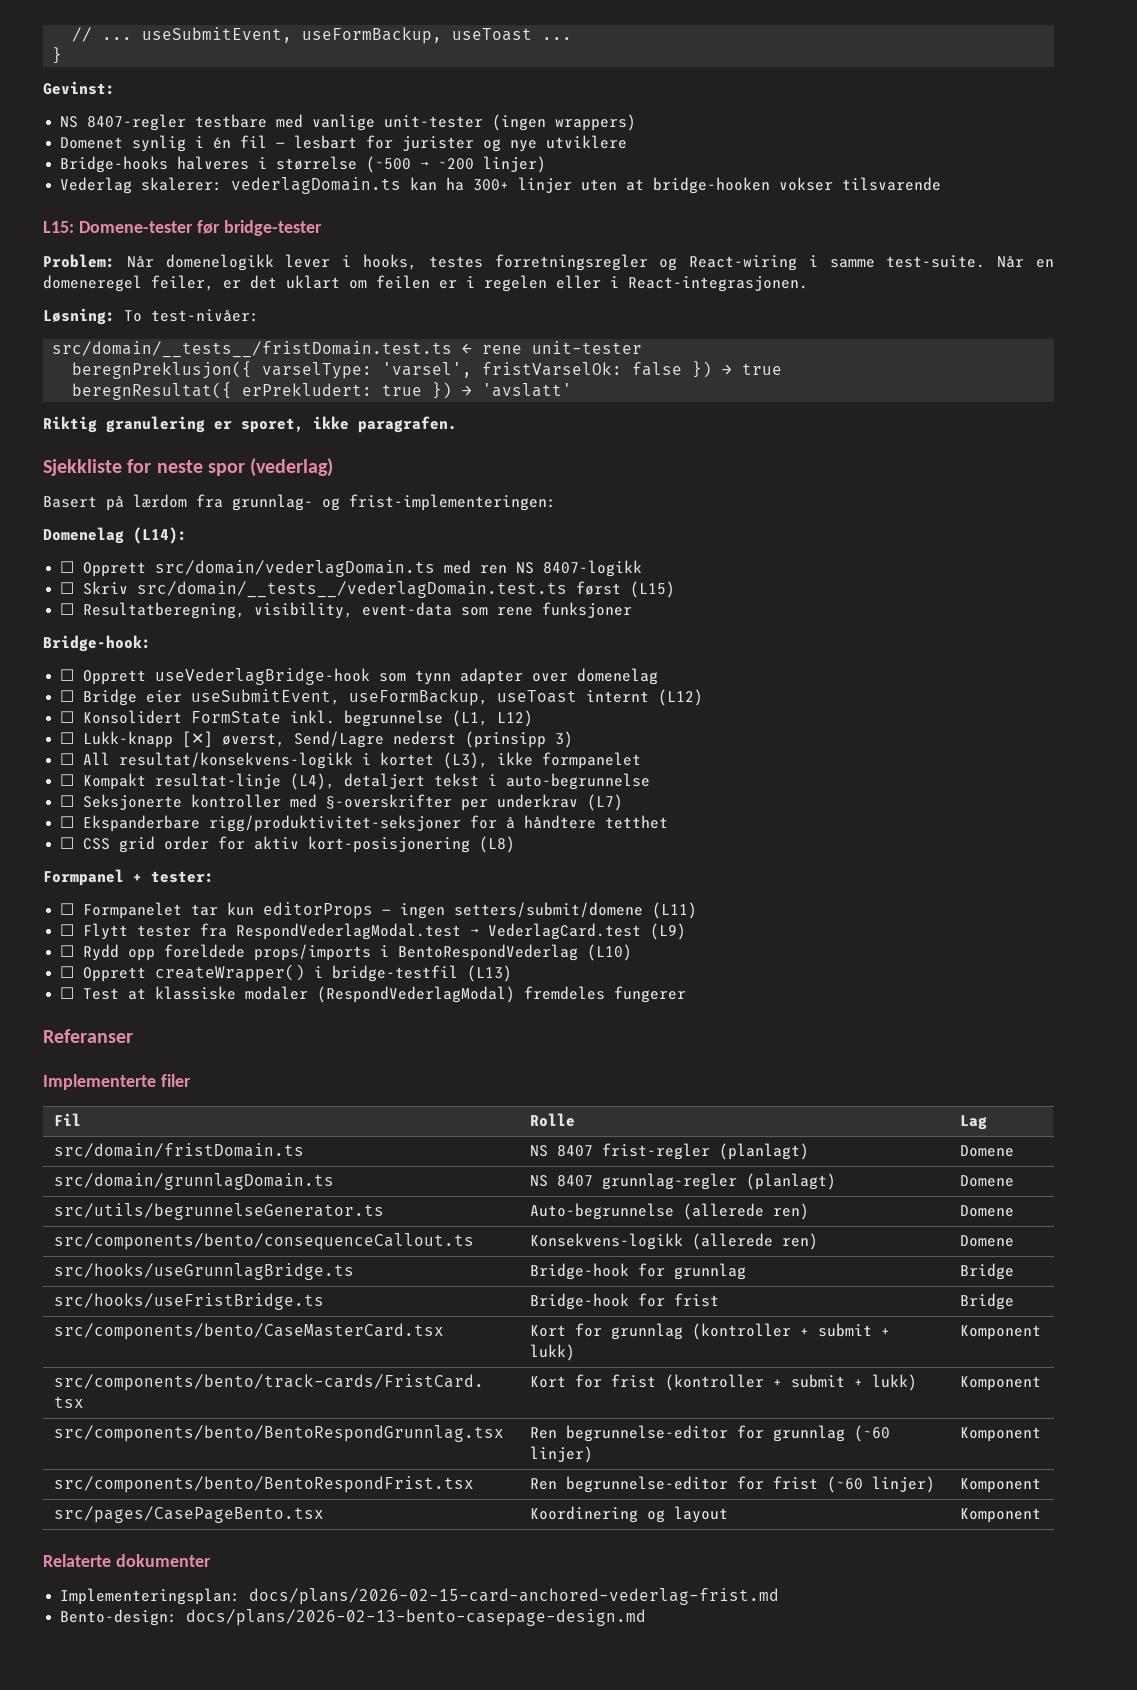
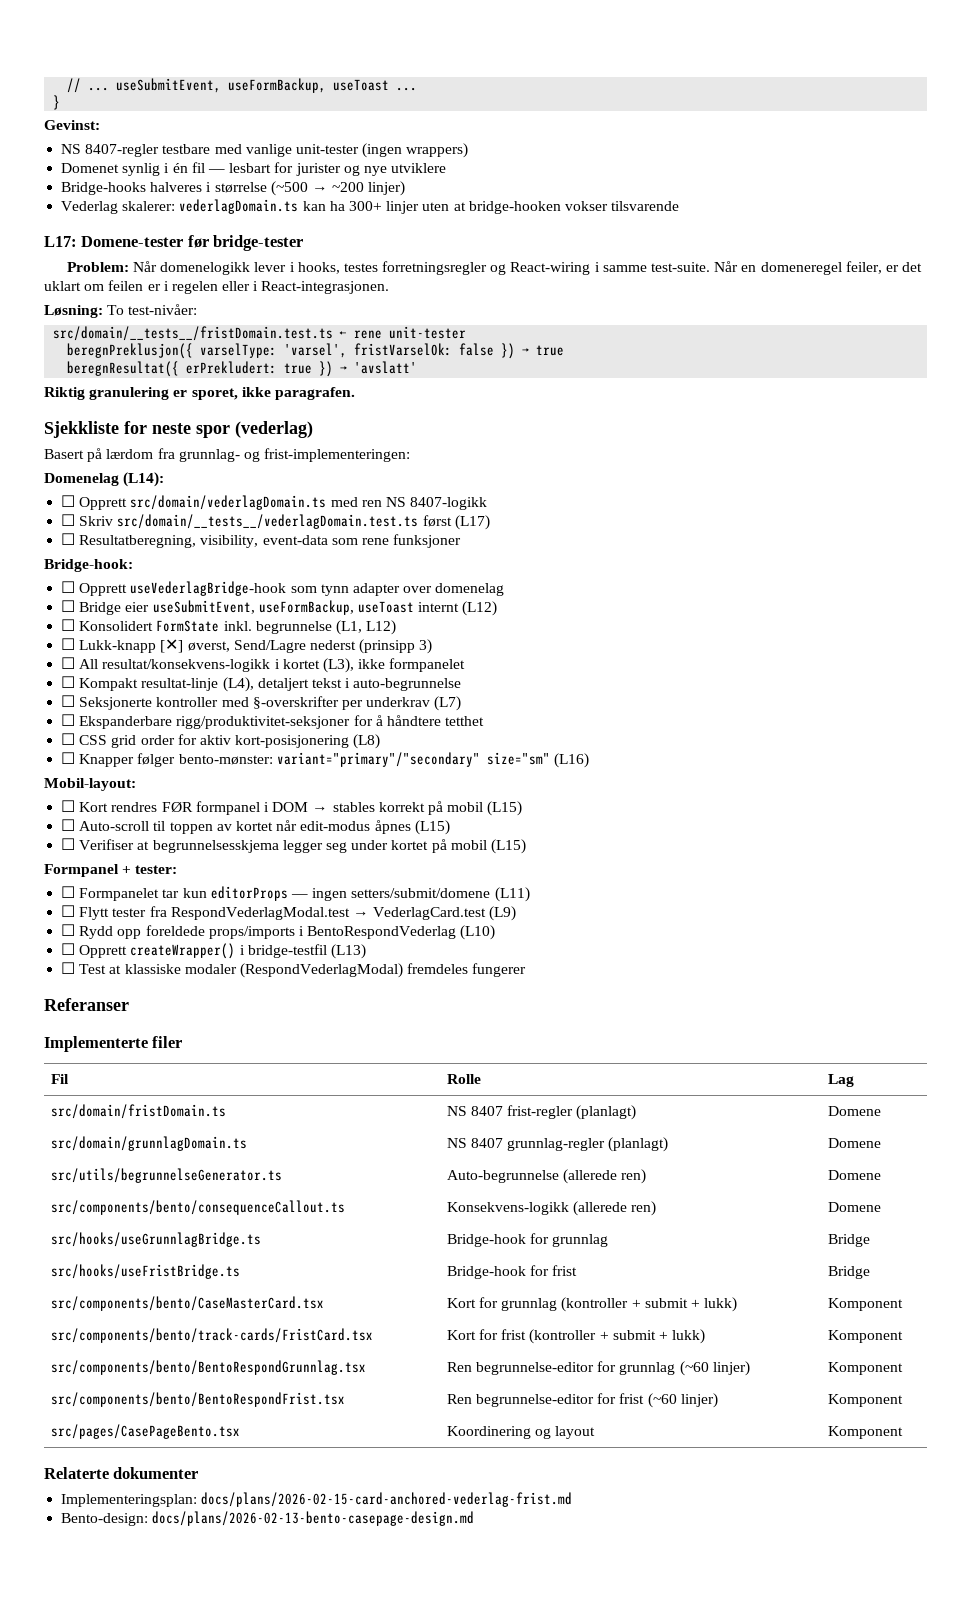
- L15: Domene-tester før bridge-tester
+ L17: Domene-tester før bridge-tester
- ☐ Skriv src/domain/__tests__/vederlagDomain.test.ts først (L15)
+ ☐ Skriv src/domain/__tests__/vederlagDomain.test.ts først (L17)
+ ☐ Knapper følger bento-mønster: variant="primary"/"secondary" size="sm" (L16)
+ Mobil-layout:
+ ☐ Kort rendres FØR formpanel i DOM → stables korrekt på mobil (L15)
+ ☐ Auto-scroll til toppen av kortet når edit-modus åpnes (L15)
+ ☐ Verifiser at begrunnelsesskjema legger seg under kortet på mobil (L15)

